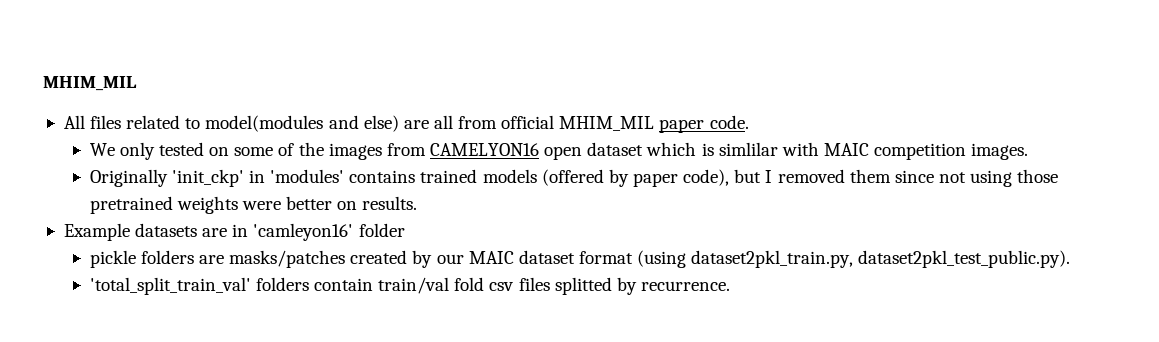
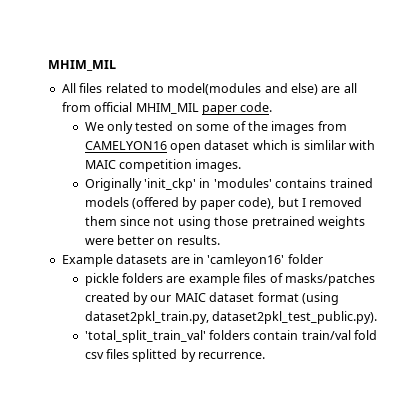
- pickle folders are masks/patches created by our MAIC dataset format (using dataset2pkl_train.py, dataset2pkl_test_public.py).
+ pickle folders are example files of masks/patches created by our MAIC dataset format (using dataset2pkl_train.py, dataset2pkl_test_public.py).

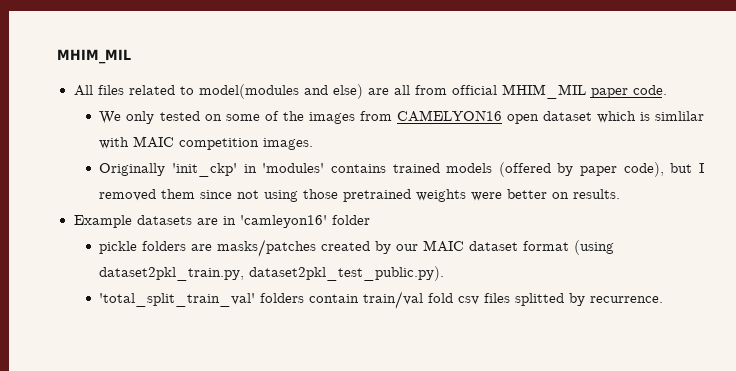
- pickle folders are example files of masks/patches created by our MAIC dataset format (using dataset2pkl_train.py, dataset2pkl_test_public.py).
+ pickle folders are masks/patches created by our MAIC dataset format (using dataset2pkl_train.py, dataset2pkl_test_public.py).

